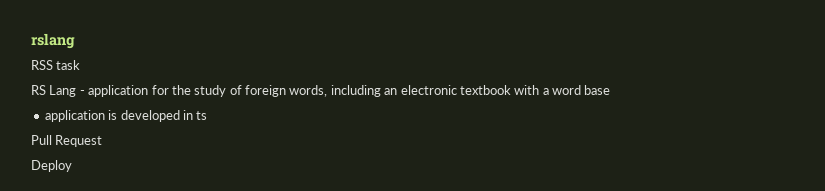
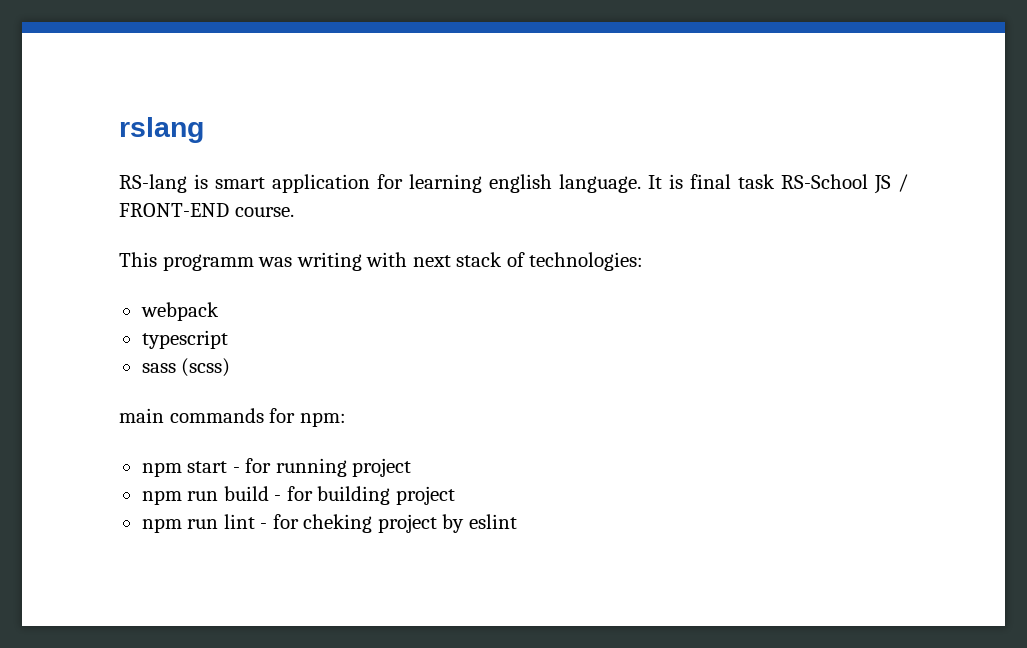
- RSS task
- RS Lang - application for the study of foreign words, including an electronic textbook with a word base
- application is developed in ts
- Pull Request
- Deploy
+ RS-lang is smart application for learning english language. It is final task RS-School JS / FRONT-END course.
+ This programm was writing with next stack of technologies:
+ webpack
+ typescript
+ sass (scss)
+ main commands for npm:
+ npm start - for running project
+ npm run build - for building project
+ npm run lint - for cheking project by eslint

